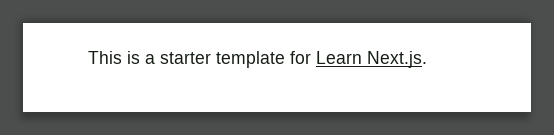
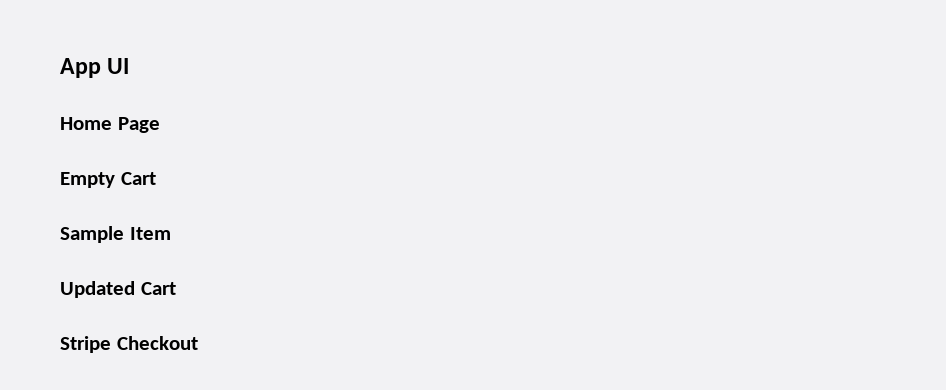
- This is a starter template for Learn Next.js.
+ App UI
+ Home Page
+ Empty Cart
+ Sample Item
+ Updated Cart
+ Stripe Checkout

